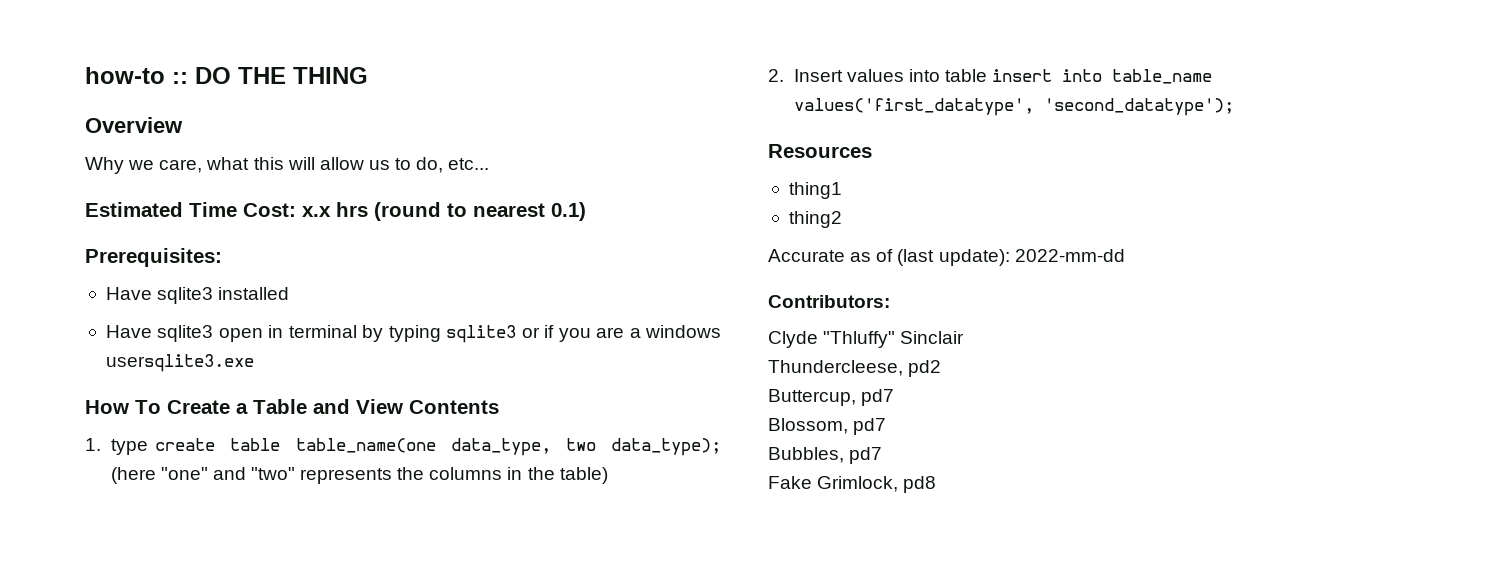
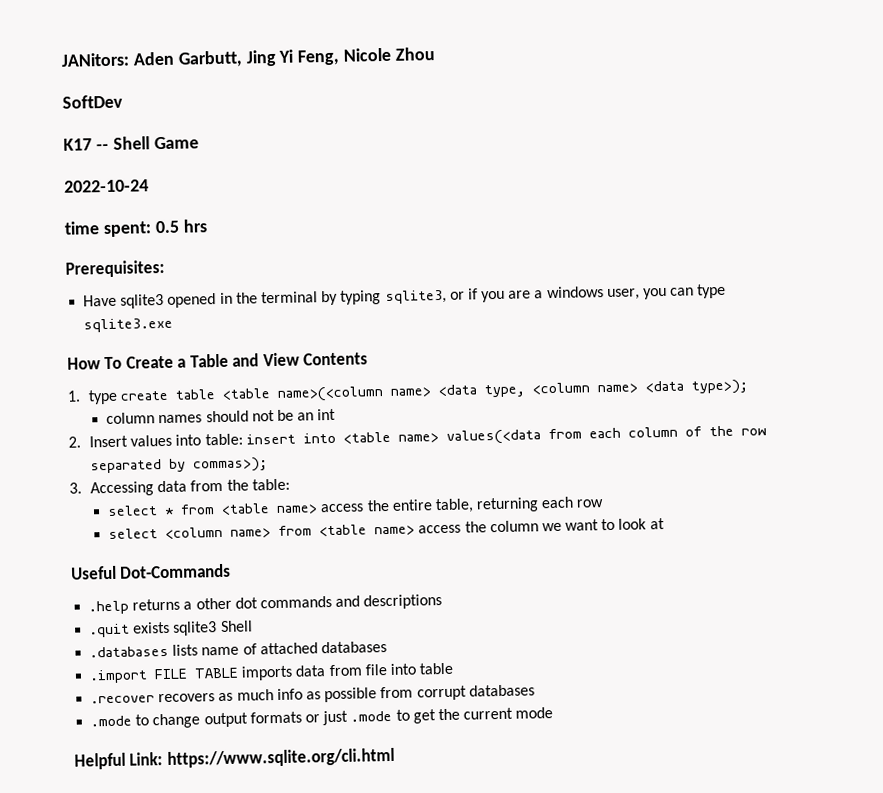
- how-to :: DO THE THING
- Overview
- Why we care, what this will allow us to do, etc...
- Estimated Time Cost: x.x hrs (round to nearest 0.1)
+ JANitors: Aden Garbutt, Jing Yi Feng, Nicole Zhou
+ SoftDev
+ K17 -- Shell Game
+ 2022-10-24
+ time spent: 0.5 hrs
  Prerequisites:
- Have sqlite3 installed
- Have sqlite3 open in terminal by typing sqlite3 or if you are a windows usersqlite3.exe
+ Have sqlite3 opened in the terminal by typing sqlite3, or if you are a windows user, you can type sqlite3.exe
- 1. type create table table_name(one data_type, two data_type); (here "one" and "two" represents the columns in the table)
+ 1. type create table <table name>(<column name> <data type, <column name> <data type>);
+ column names should not be an int
- 2. Insert values into table insert into table_name values('first_datatype', 'second_datatype');
- Resources
- thing1
- thing2
- Accurate as of (last update): 2022-mm-dd
- Contributors:
- Clyde "Thluffy" Sinclair
- Thundercleese, pd2
- Buttercup, pd7
- Blossom, pd7
- Bubbles, pd7
- Fake Grimlock, pd8
+ 2. Insert values into table: insert into <table name> values(<data from each column of the row separated by commas>);
+ 3. Accessing data from the table:
+ select * from <table name> access the entire table, returning each row
+ select <column name> from <table name> access the column we want to look at
+ Useful Dot-Commands
+ .help returns a other dot commands and descriptions
+ .quit exists sqlite3 Shell
+ .databases lists name of attached databases
+ .import FILE TABLE imports data from file into table
+ .recover recovers as much info as possible from corrupt databases
+ .mode to change output formats or just .mode to get the current mode
+ Helpful Link: https://www.sqlite.org/cli.html

